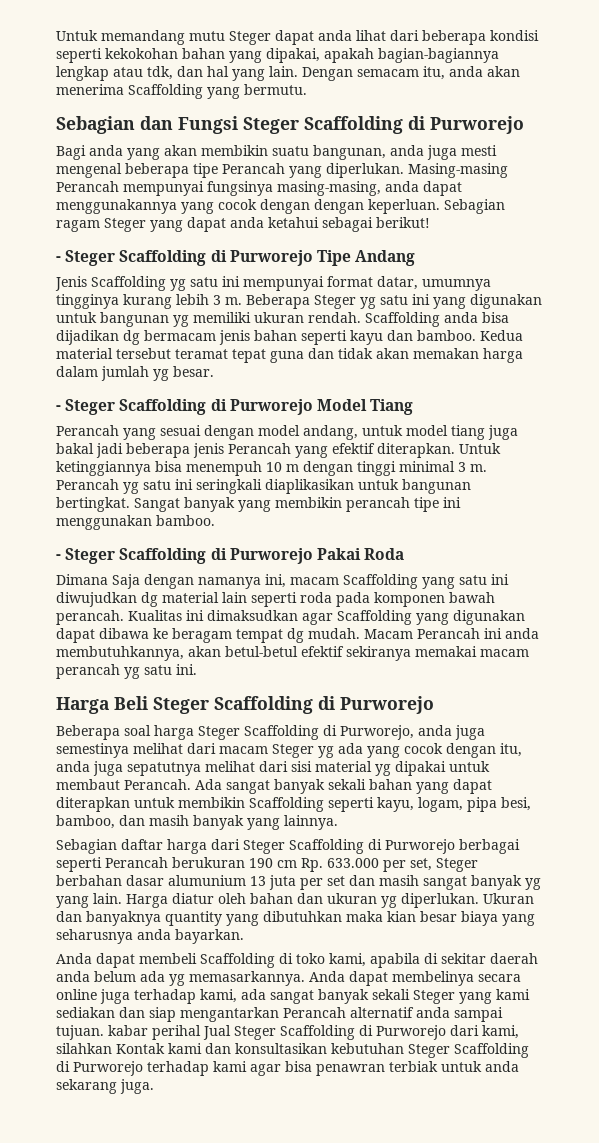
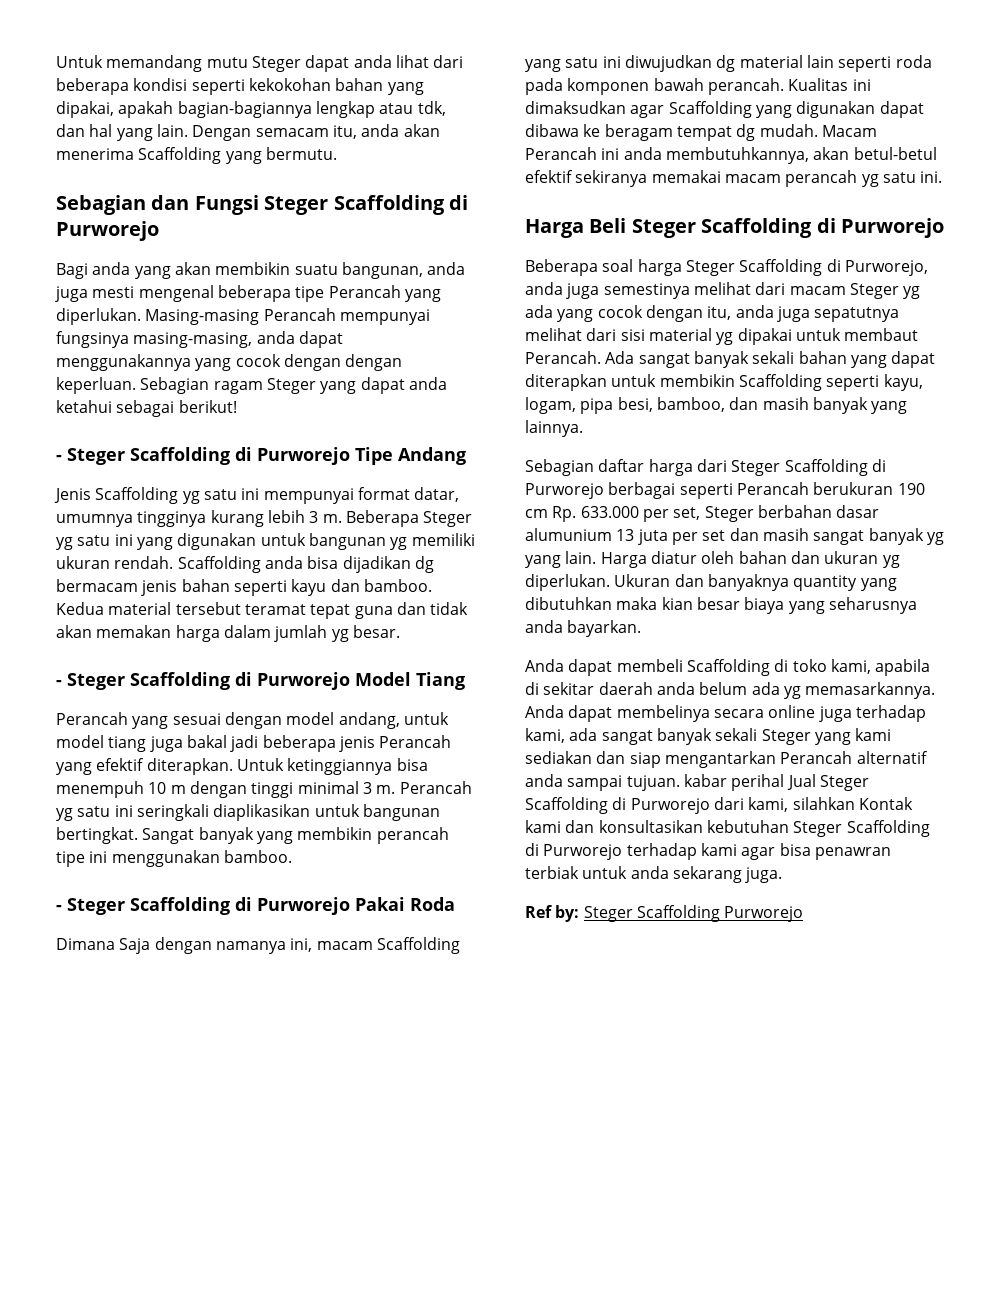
+ Ref by: Steger Scaffolding Purworejo

